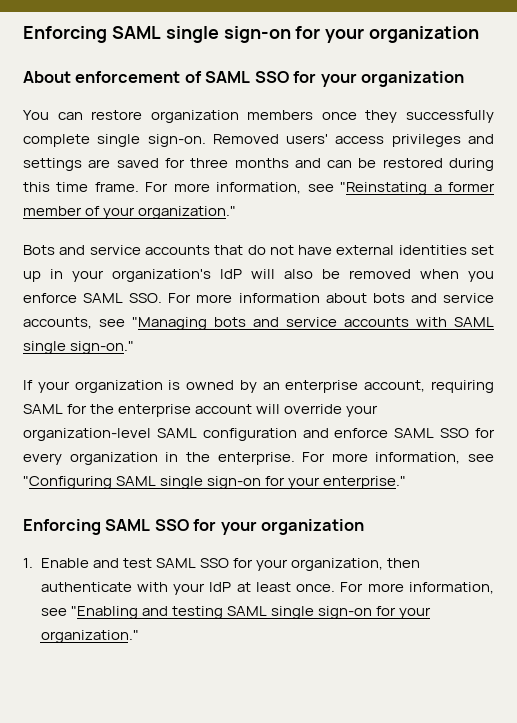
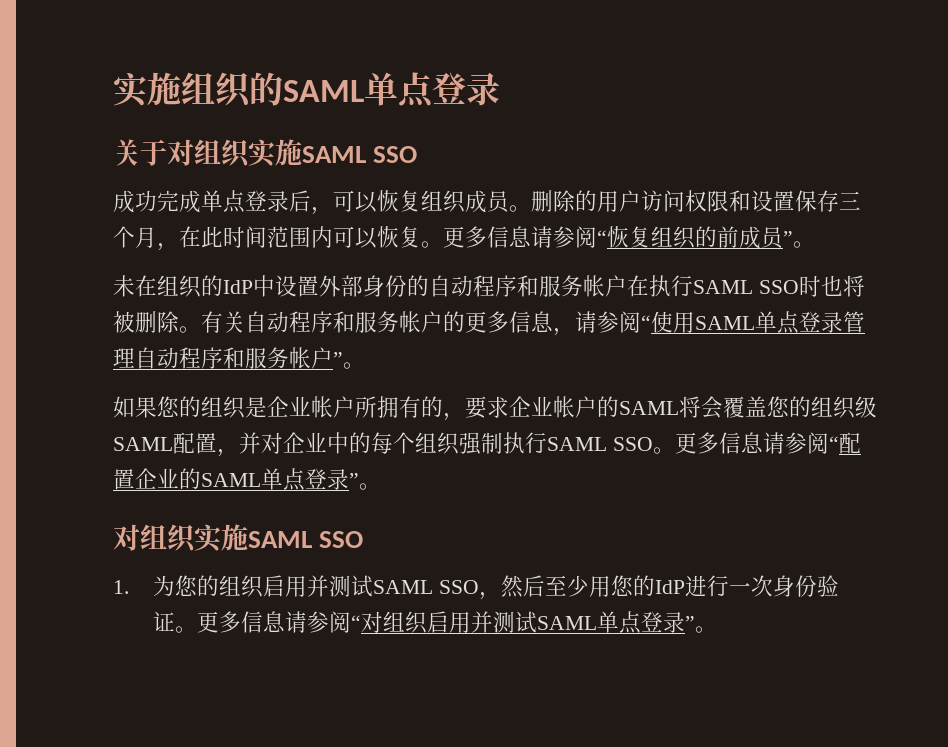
- Enforcing SAML single sign-on for your organization
- About enforcement of SAML SSO for your organization
- You can restore organization members once they successfully complete single sign-on. Removed users' access privileges and settings are saved for three months and can be restored during this time frame. For more information, see "Reinstating a former member of your organization."
- Bots and service accounts that do not have external identities set up in your organization's IdP will also be removed when you enforce SAML SSO. For more information about bots and service accounts, see "Managing bots and service accounts with SAML single sign-on."
- If your organization is owned by an enterprise account, requiring SAML for the enterprise account will override your organization-level SAML configuration and enforce SAML SSO for every organization in the enterprise. For more information, see "Configuring SAML single sign-on for your enterprise."
- Enforcing SAML SSO for your organization
- 1. Enable and test SAML SSO for your organization, then authenticate with your IdP at least once. For more information, see "Enabling and testing SAML single sign-on for your organization."
+ 实施组织的SAML单点登录
+ 关于对组织实施SAML SSO
+ 成功完成单点登录后，可以恢复组织成员。删除的用户访问权限和设置保存三个月，在此时间范围内可以恢复。更多信息请参阅“恢复组织的前成员”。
+ 未在组织的IdP中设置外部身份的自动程序和服务帐户在执行SAML SSO时也将被删除。有关自动程序和服务帐户的更多信息，请参阅“使用SAML单点登录管理自动程序和服务帐户”。
+ 如果您的组织是企业帐户所拥有的，要求企业帐户的SAML将会覆盖您的组织级SAML配置，并对企业中的每个组织强制执行SAML SSO。更多信息请参阅“配置企业的SAML单点登录”。
+ 对组织实施SAML SSO
+ 1.为您的组织启用并测试SAML SSO，然后至少用您的IdP进行一次身份验证。更多信息请参阅“对组织启用并测试SAML单点登录”。

